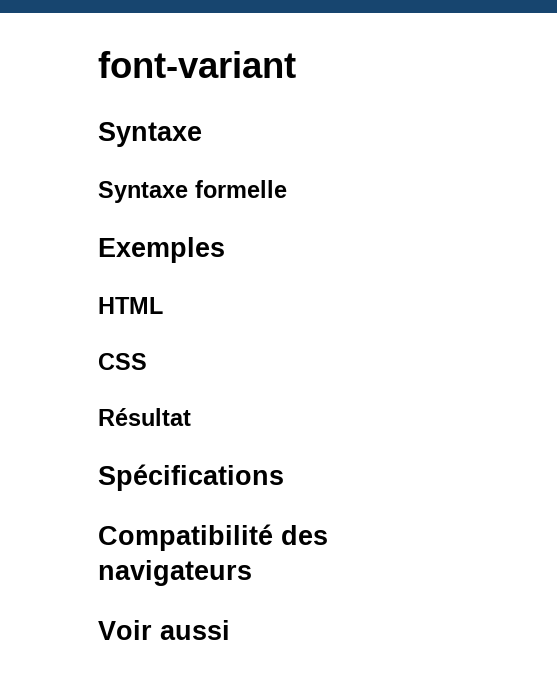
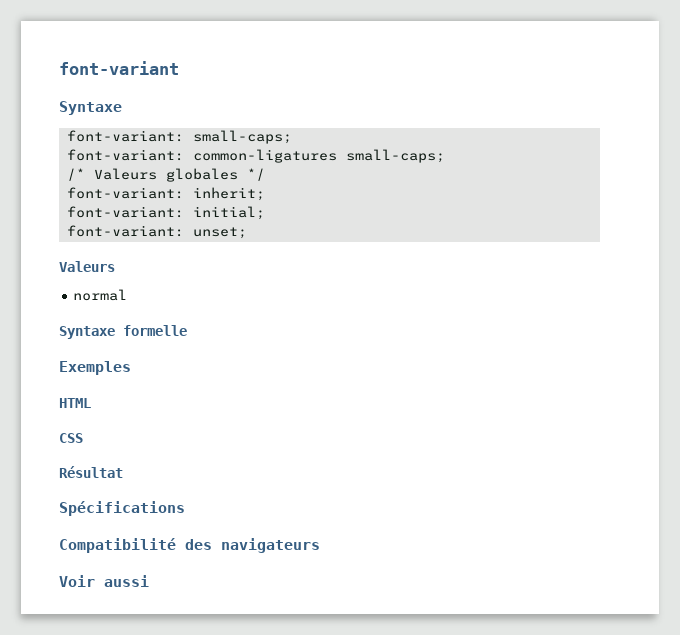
+ font-variant: small-caps;
+ font-variant: common-ligatures small-caps;
+ /* Valeurs globales */
+ font-variant: inherit;
+ font-variant: initial;
+ font-variant: unset;
+ Valeurs
+ normal

